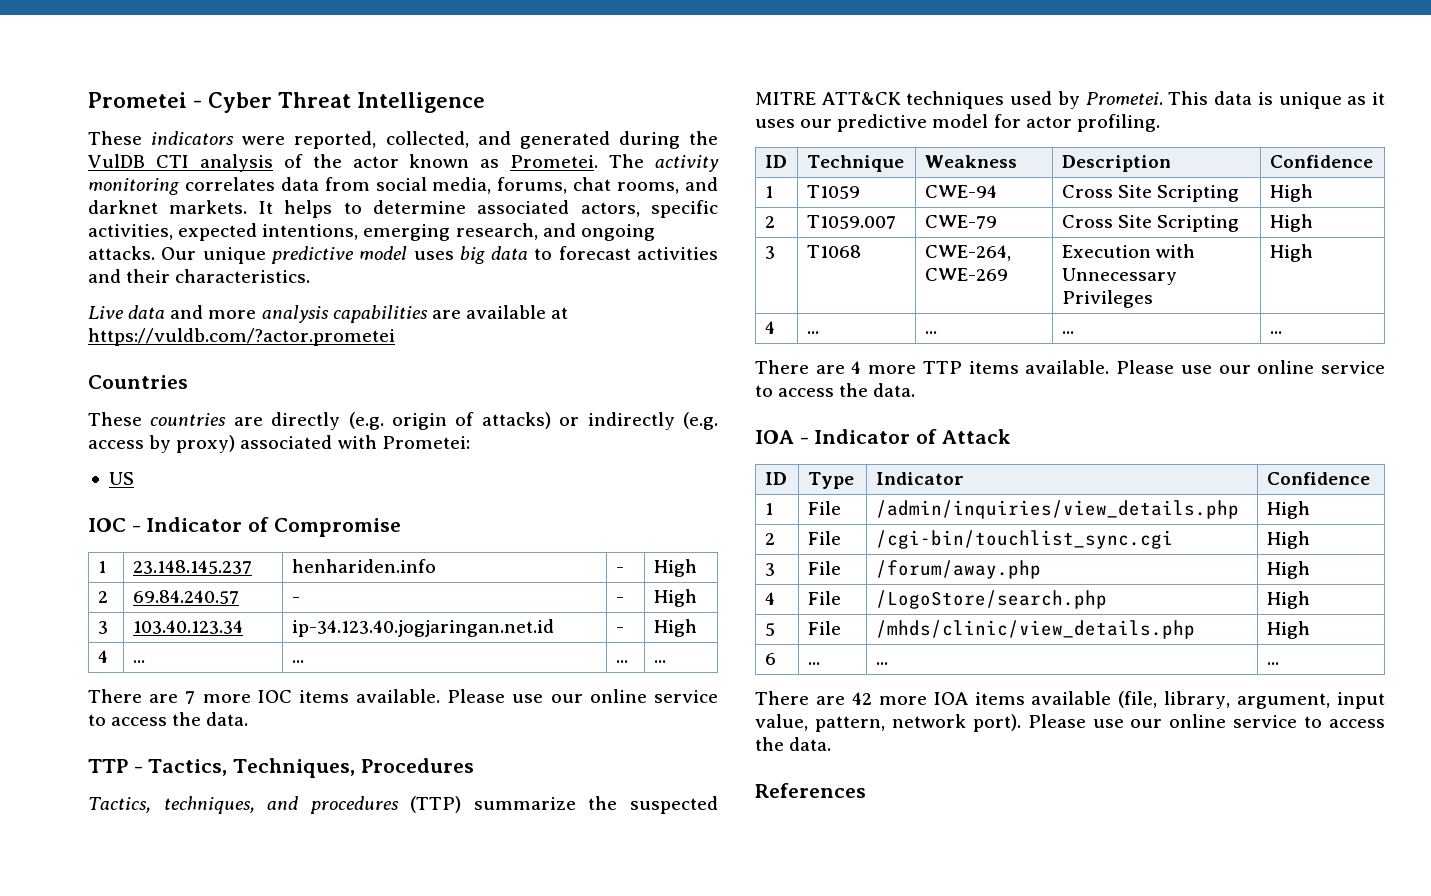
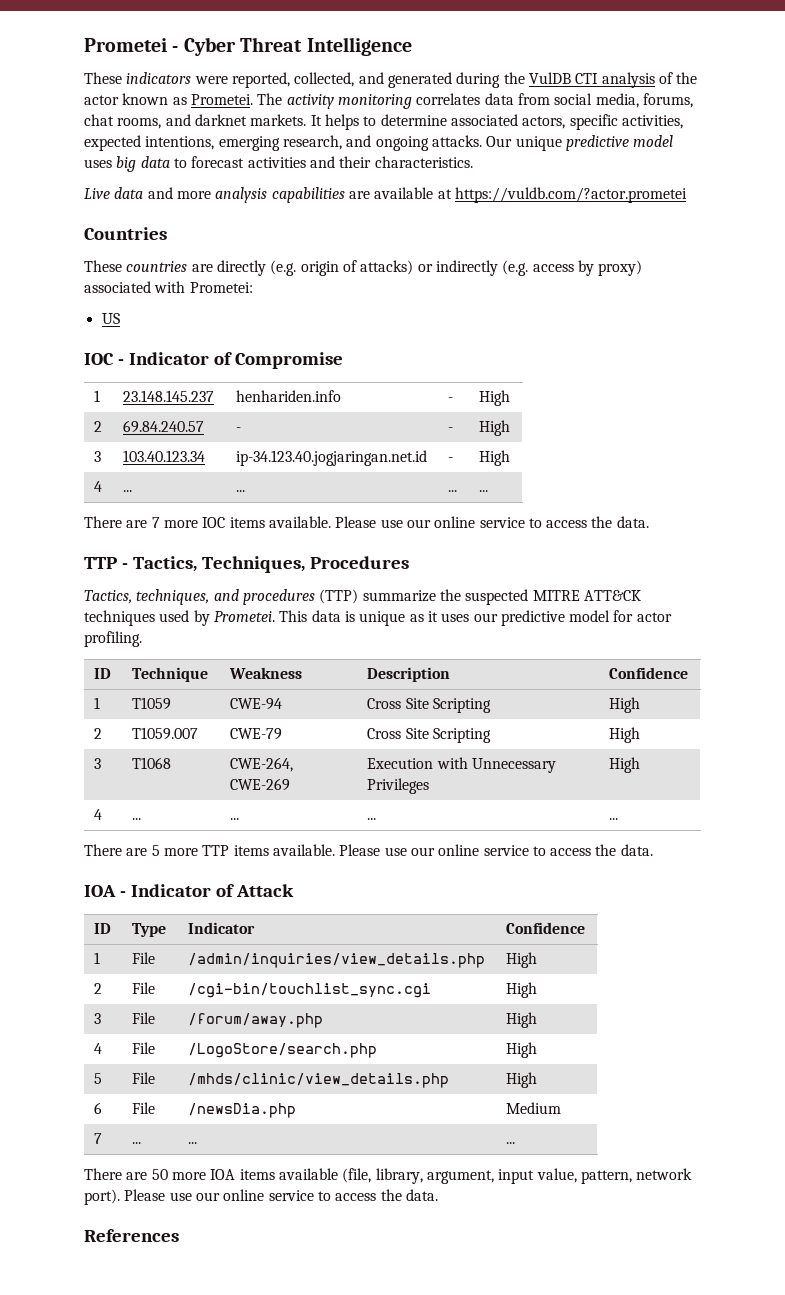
- There are 4 more TTP items available.
+ There are 5 more TTP items available.
- 6 | ... | ... | ...
- There are 42 more IOA items available (file, library, argument, input value, pattern, network port).
+ 6 | File | /newsDia.php | Medium
+ 7 | ... | ... | ...
+ There are 50 more IOA items available (file, library, argument, input value, pattern, network port).

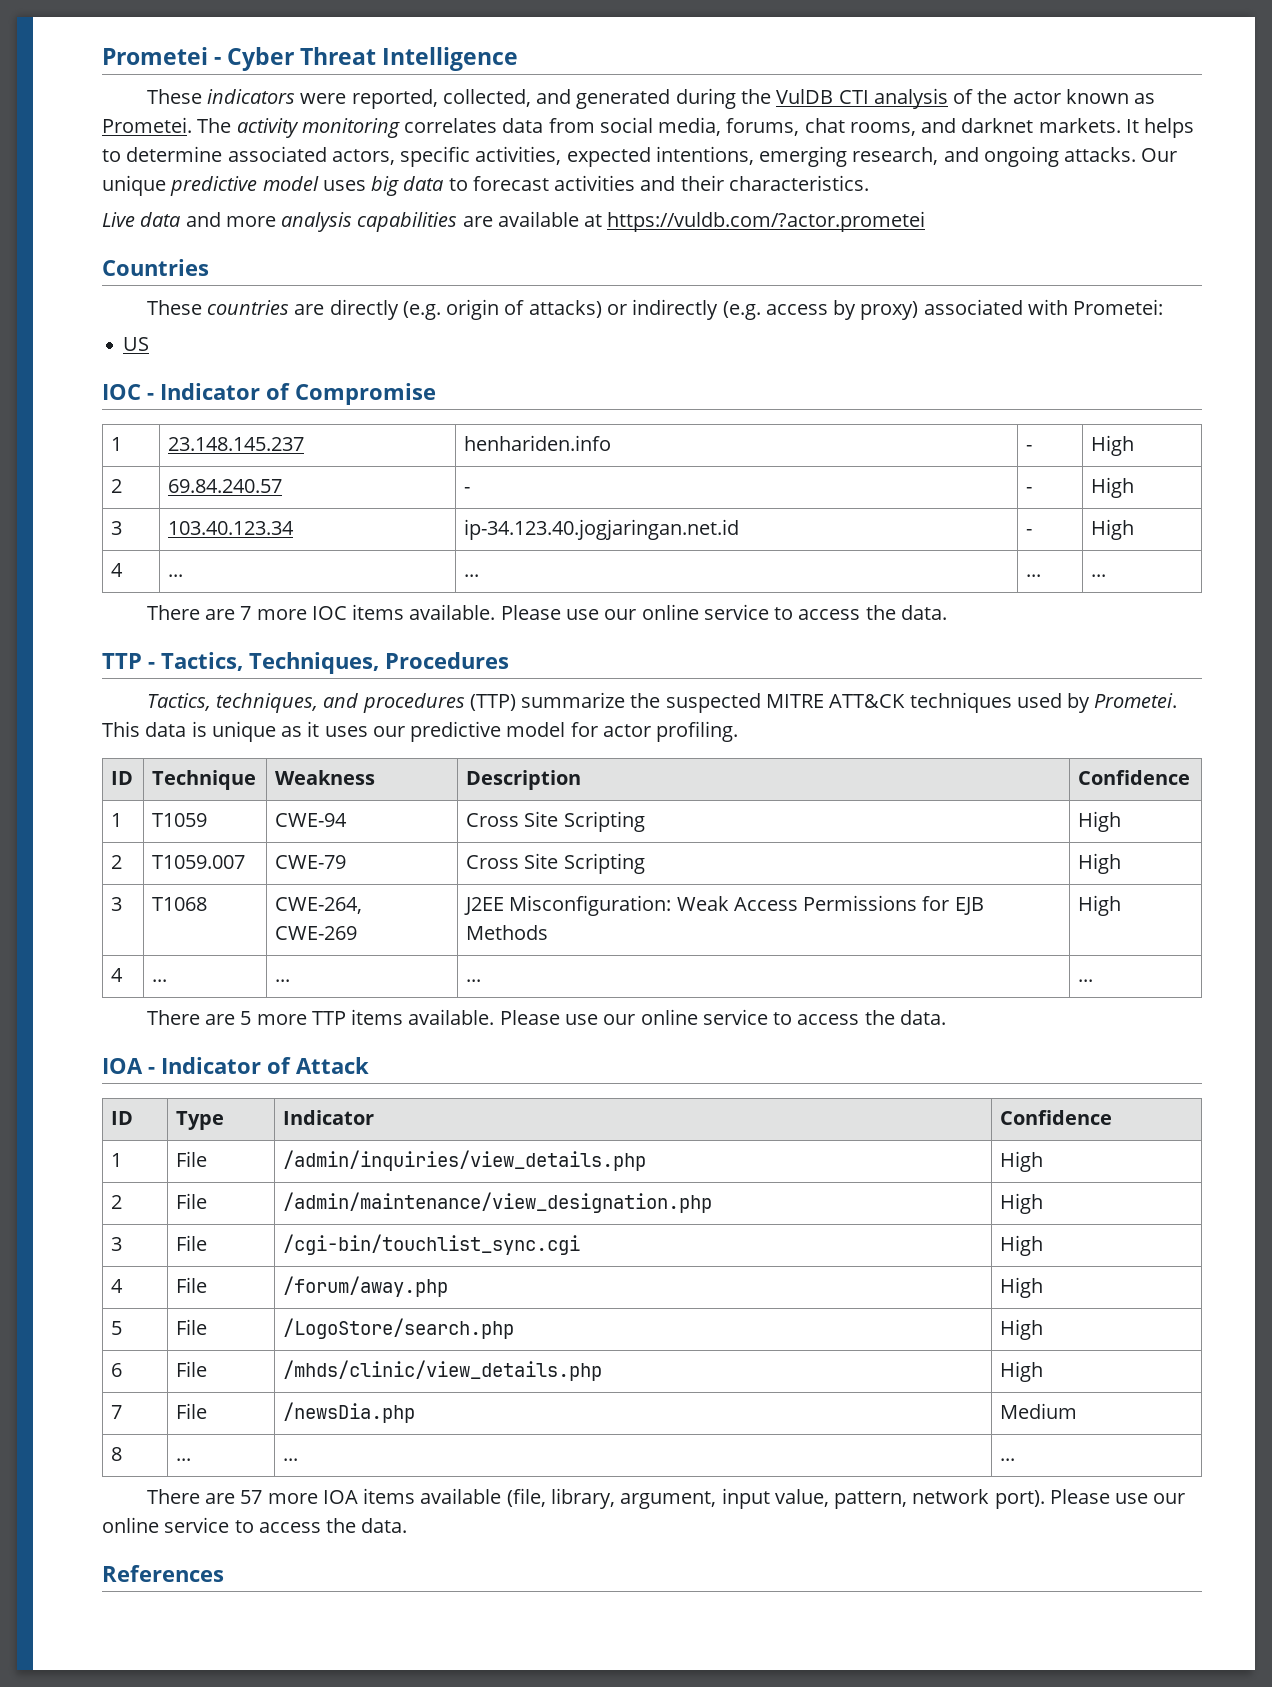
- 3 | T1068 | CWE-264, CWE-269 | Execution with Unnecessary Privileges | High
+ 3 | T1068 | CWE-264, CWE-269 | J2EE Misconfiguration: Weak Access Permissions for EJB Methods | High
- 2 | File | /cgi-bin/touchlist_sync.cgi | High
+ 2 | File | /admin/maintenance/view_designation.php | High
- 3 | File | /forum/away.php | High
+ 3 | File | /cgi-bin/touchlist_sync.cgi | High
- 4 | File | /LogoStore/search.php | High
+ 4 | File | /forum/away.php | High
- 5 | File | /mhds/clinic/view_details.php | High
+ 5 | File | /LogoStore/search.php | High
- 6 | File | /newsDia.php | Medium
+ 6 | File | /mhds/clinic/view_details.php | High
+ 7 | File | /newsDia.php | Medium
- 7 | ... | ... | ...
- There are 50 more IOA items available (file, library, argument, input value, pattern, network port).
+ 8 | ... | ... | ...
+ There are 57 more IOA items available (file, library, argument, input value, pattern, network port).

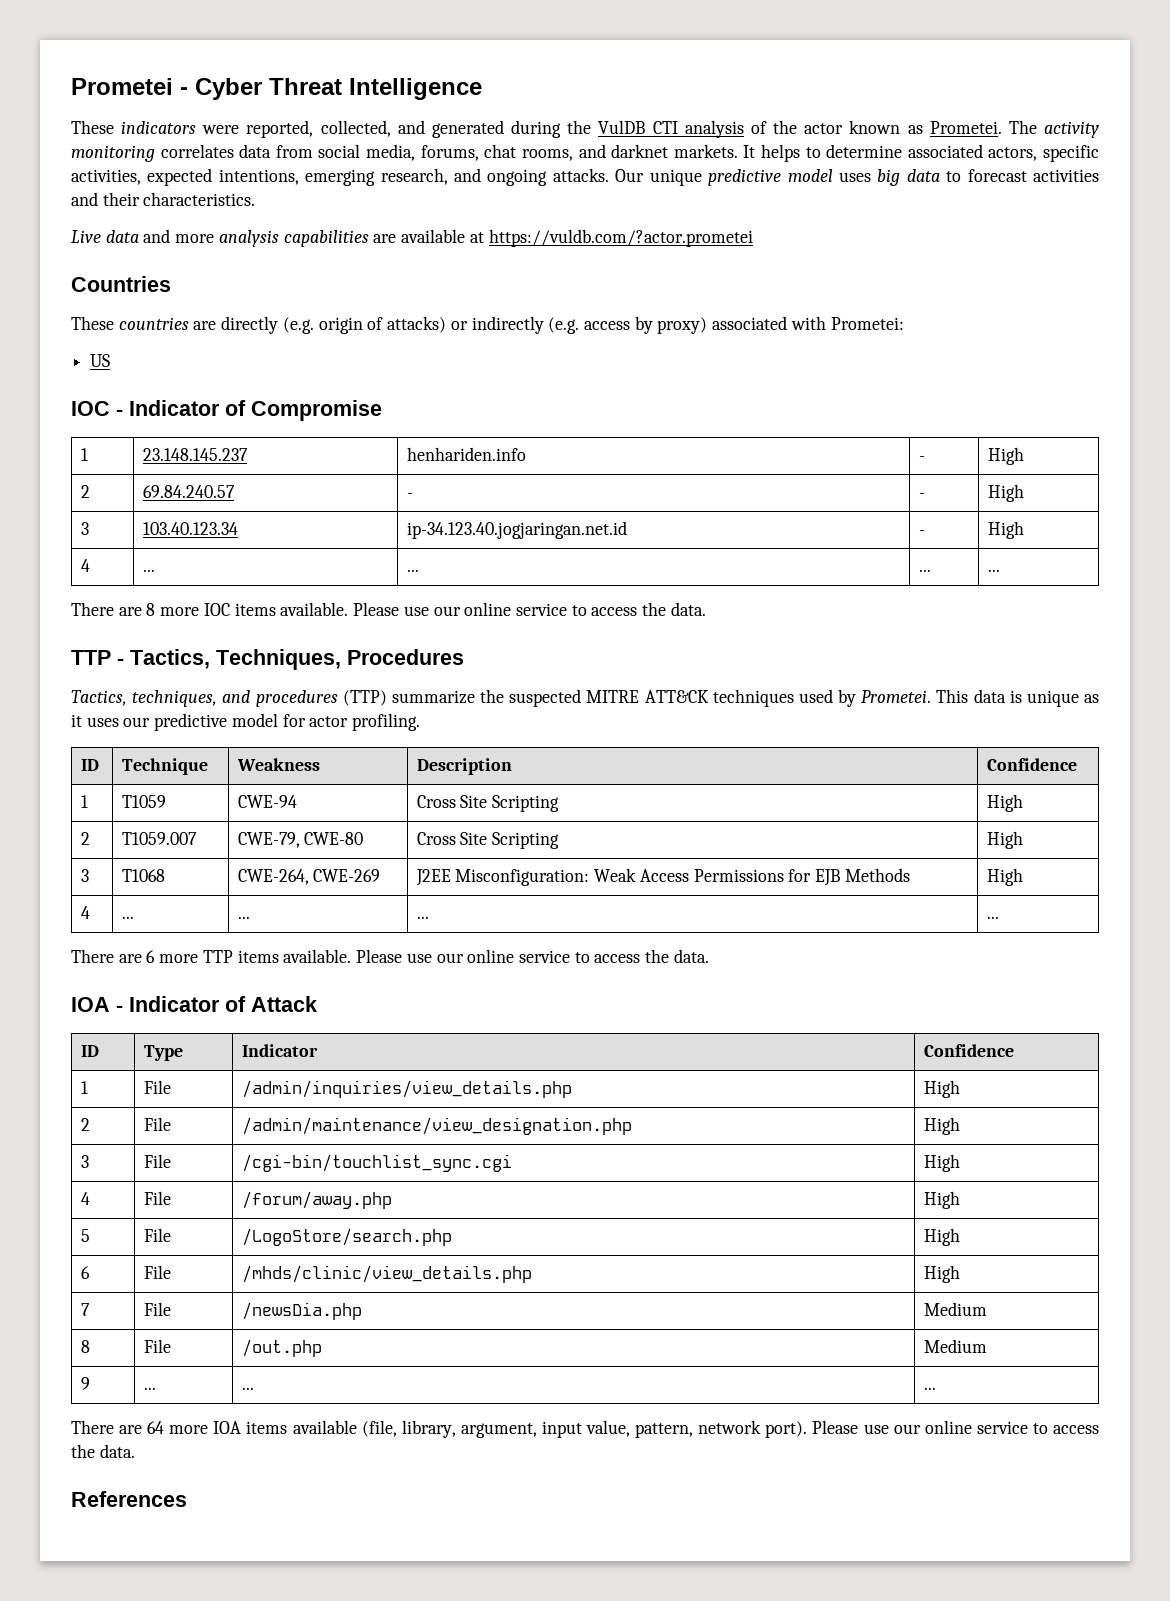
- There are 7 more IOC items available.
+ There are 8 more IOC items available.
- 2 | T1059.007 | CWE-79 | Cross Site Scripting | High
+ 2 | T1059.007 | CWE-79, CWE-80 | Cross Site Scripting | High
- There are 5 more TTP items available.
+ There are 6 more TTP items available.
- 8 | ... | ... | ...
- There are 57 more IOA items available (file, library, argument, input value, pattern, network port).
+ 8 | File | /out.php | Medium
+ 9 | ... | ... | ...
+ There are 64 more IOA items available (file, library, argument, input value, pattern, network port).

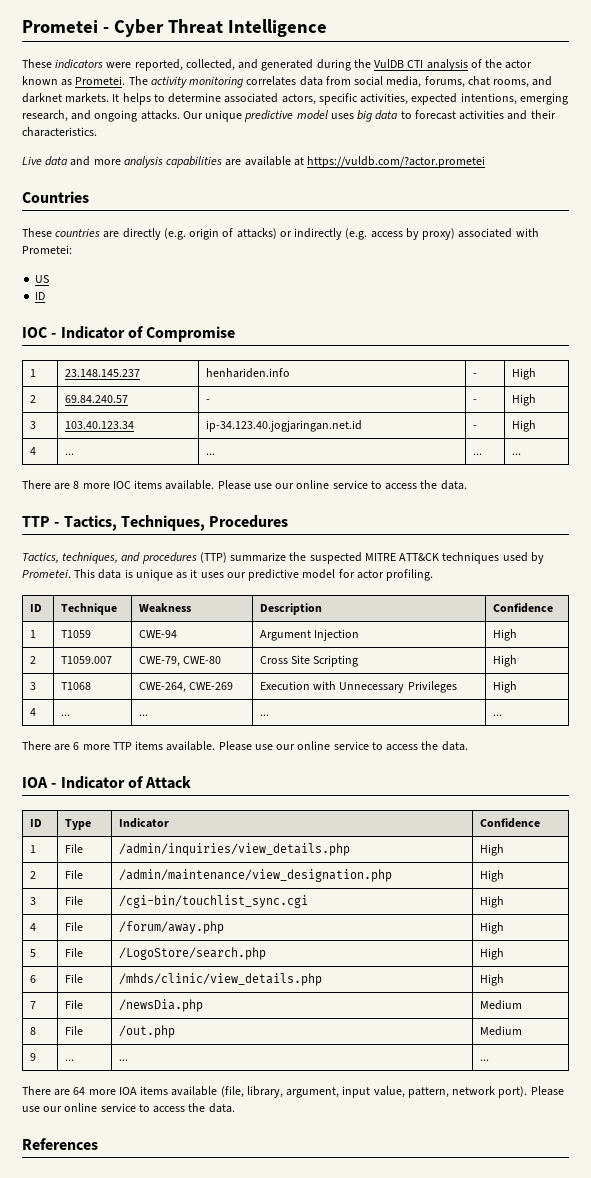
  US
+ ID
- 1 | T1059 | CWE-94 | Cross Site Scripting | High
+ 1 | T1059 | CWE-94 | Argument Injection | High
- 3 | T1068 | CWE-264, CWE-269 | J2EE Misconfiguration: Weak Access Permissions for EJB Methods | High
+ 3 | T1068 | CWE-264, CWE-269 | Execution with Unnecessary Privileges | High

